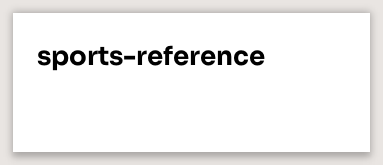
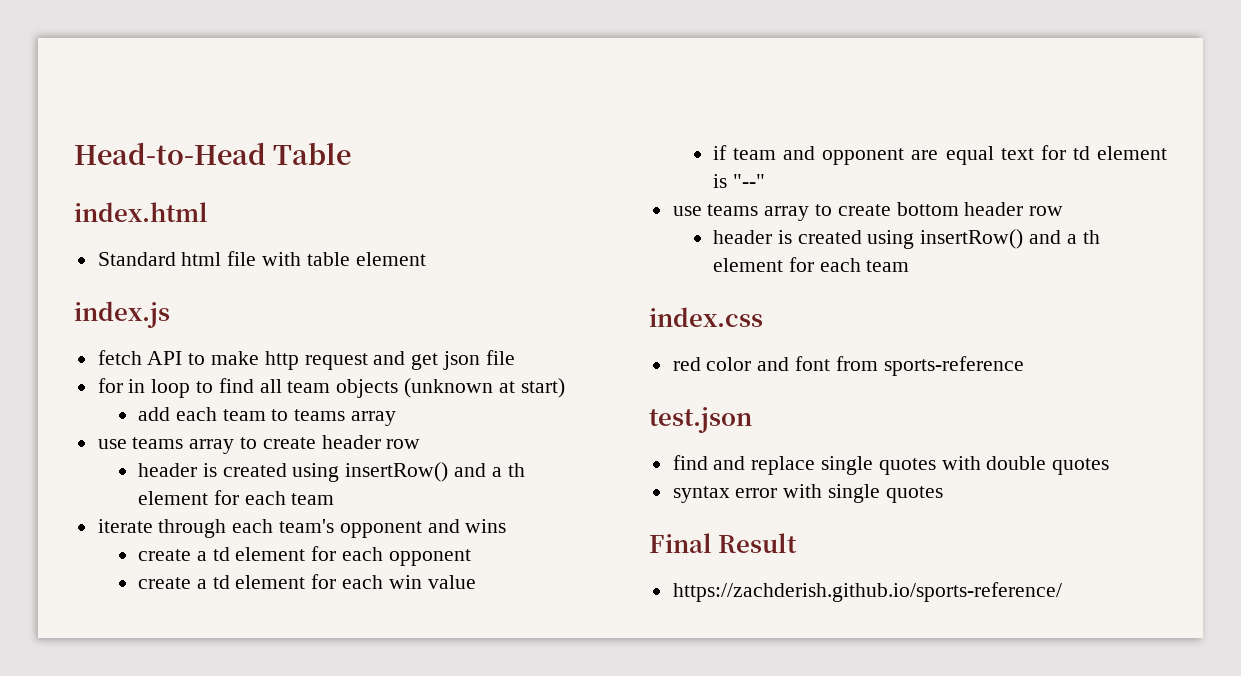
- sports-reference
+ Head-to-Head Table
+ index.html
+ Standard html file with table element
+ index.js
+ fetch API to make http request and get json file
+ for in loop to find all team objects (unknown at start)
+ add each team to teams array
+ use teams array to create header row
+ header is created using insertRow() and a th element for each team
+ iterate through each team's opponent and wins
+ create a td element for each opponent
+ create a td element for each win value
+ if team and opponent are equal text for td element is "--"
+ use teams array to create bottom header row
+ header is created using insertRow() and a th element for each team
+ index.css
+ red color and font from sports-reference
+ test.json
+ find and replace single quotes with double quotes
+ syntax error with single quotes
+ Final Result
+ https://zachderish.github.io/sports-reference/

